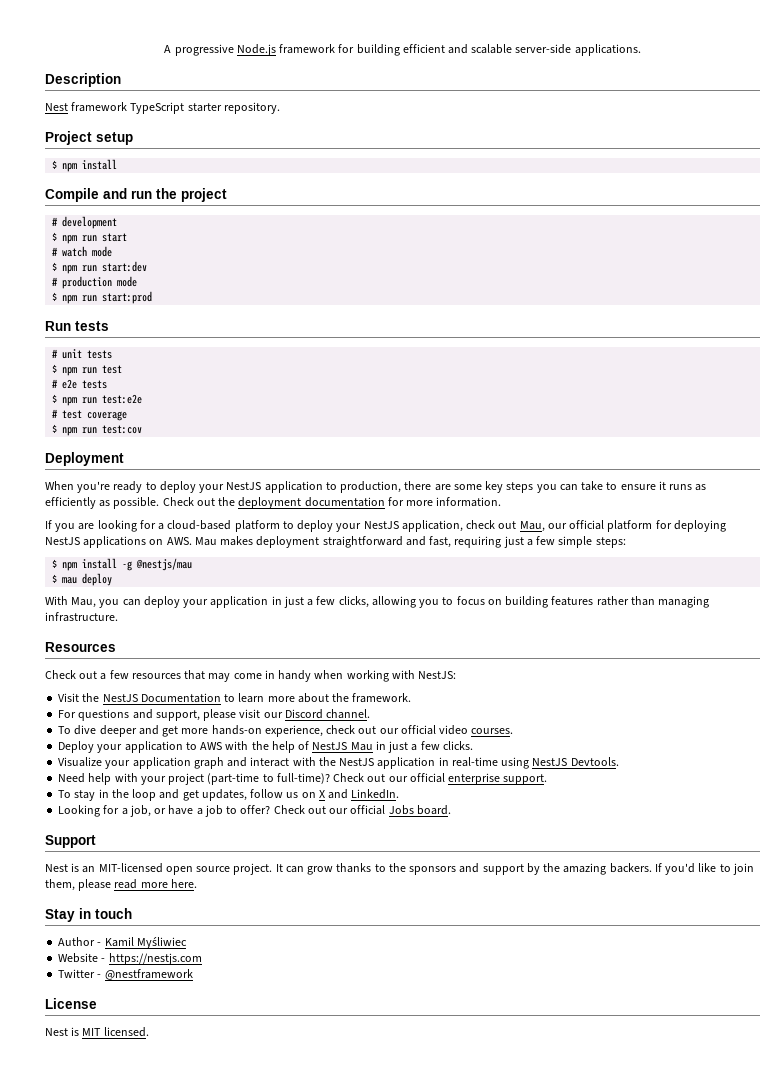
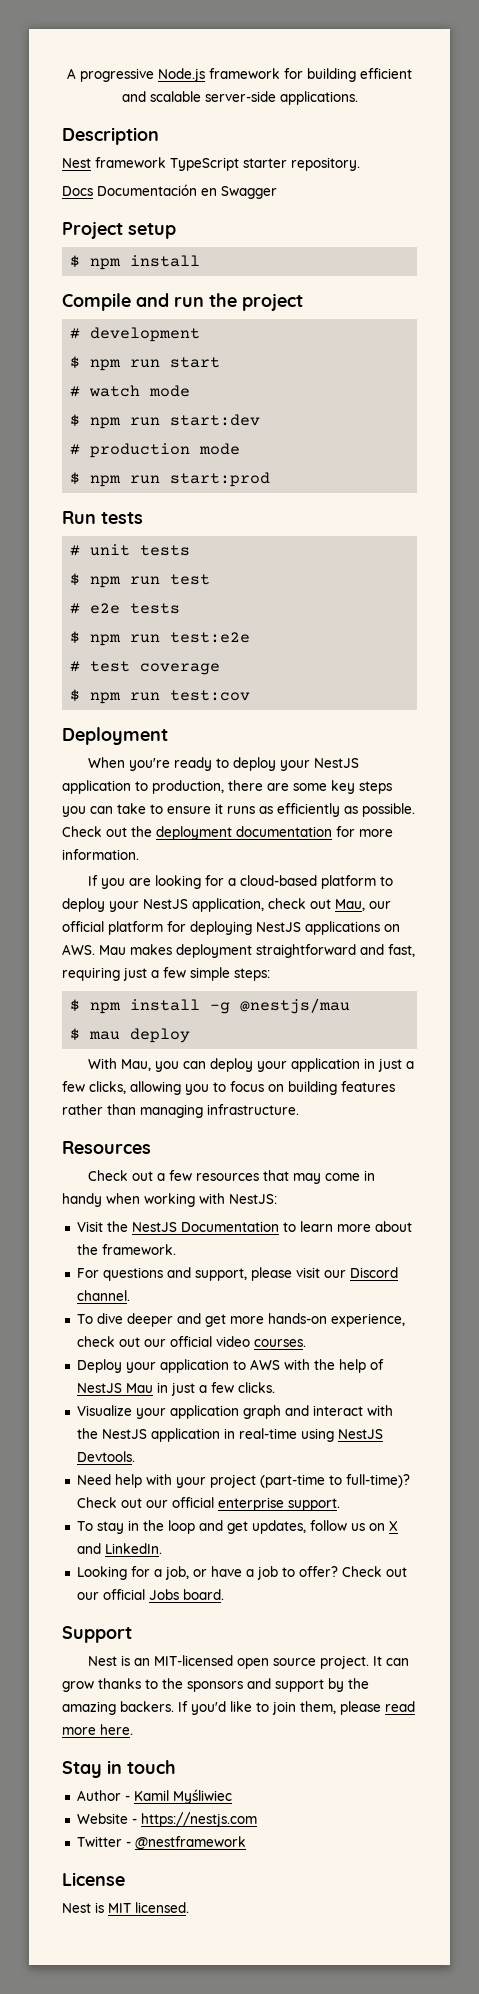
+ Docs Documentación en Swagger

